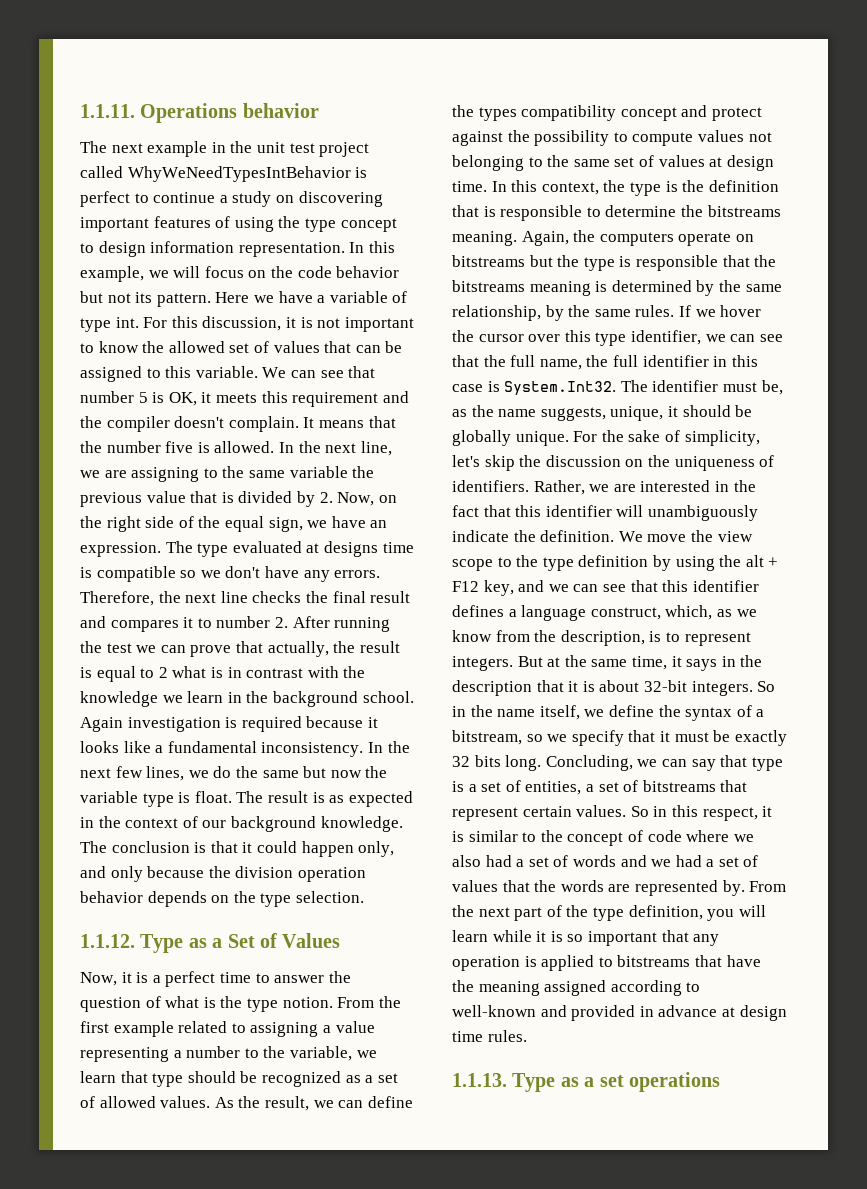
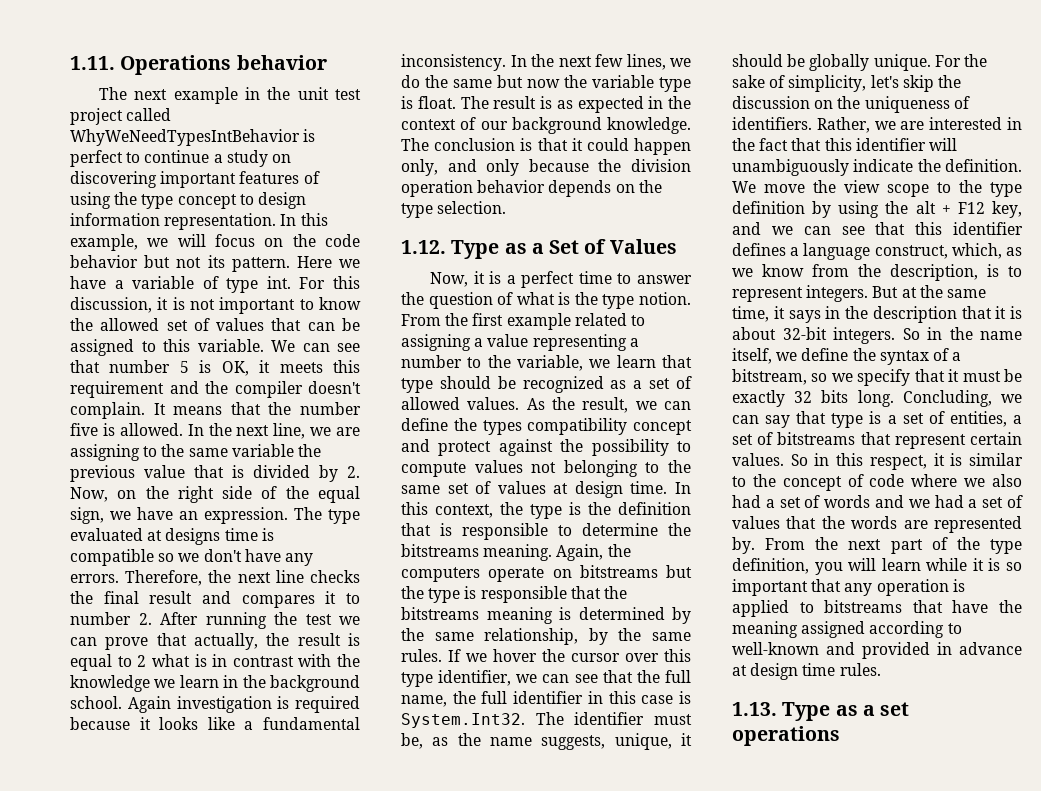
- 1.1.11. Operations behavior
+ 1.11. Operations behavior
- 1.1.12. Type as a Set of Values
+ 1.12. Type as a Set of Values
- 1.1.13. Type as a set operations
+ 1.13. Type as a set operations

